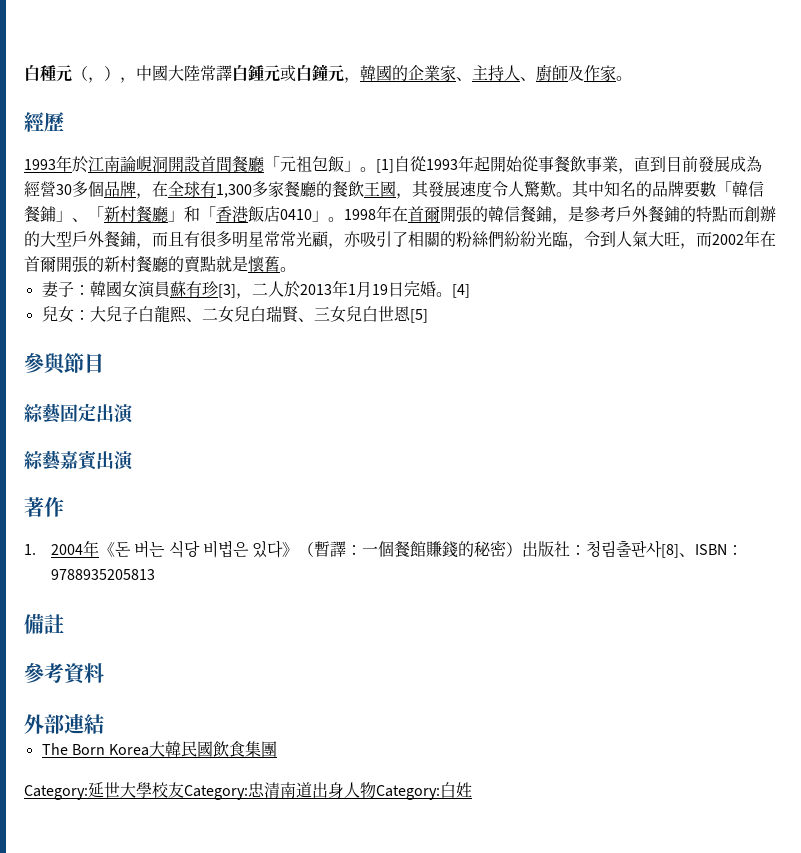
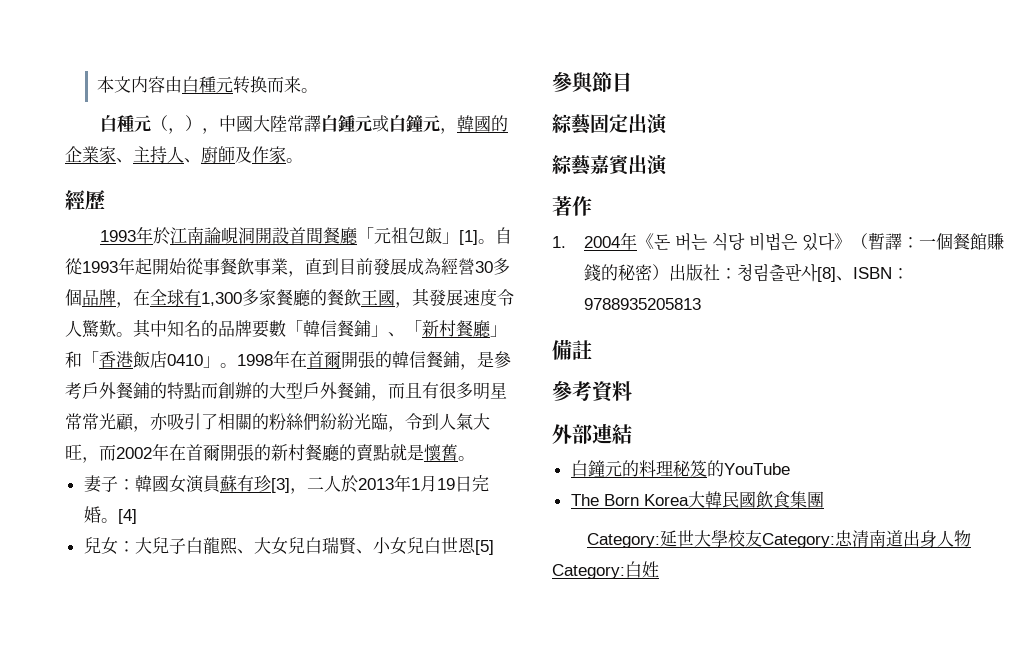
+ 本文内容由白種元转换而来。
- 1993年於江南論峴洞開設首間餐廳「元祖包飯」。[1]自從1993年起開始從事餐飲事業，直到目前發展成為經營30多個品牌，在全球有1,300多家餐廳的餐飲王國，其發展速度令人驚歎。
+ 1993年於江南論峴洞開設首間餐廳「元祖包飯」[1]。自從1993年起開始從事餐飲事業，直到目前發展成為經營30多個品牌，在全球有1,300多家餐廳的餐飲王國，其發展速度令人驚歎。
- 兒女：大兒子白龍熙、二女兒白瑞賢、三女兒白世恩[5]
+ 兒女：大兒子白龍熙、大女兒白瑞賢、小女兒白世恩[5]
+ 白鐘元的料理秘笈的YouTube

